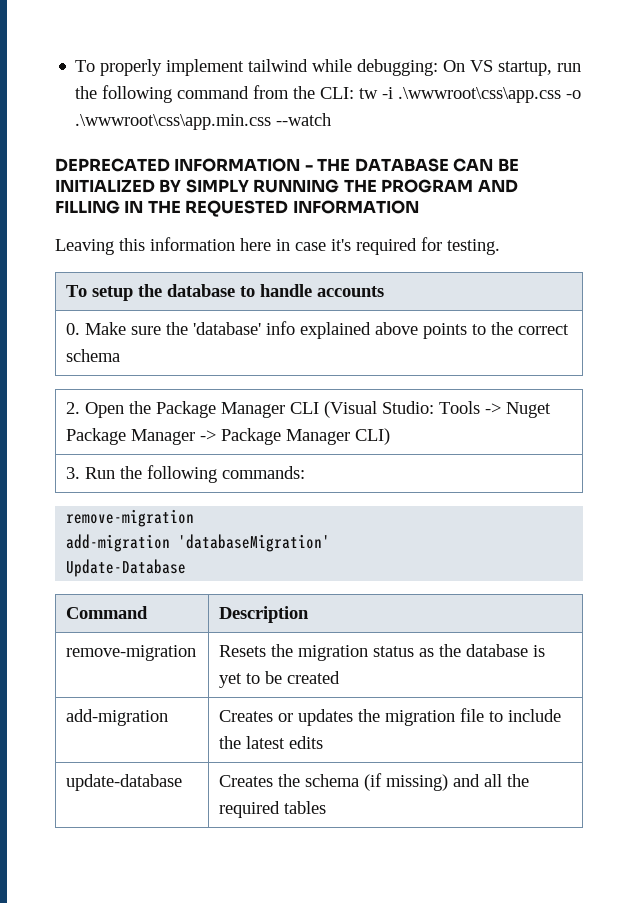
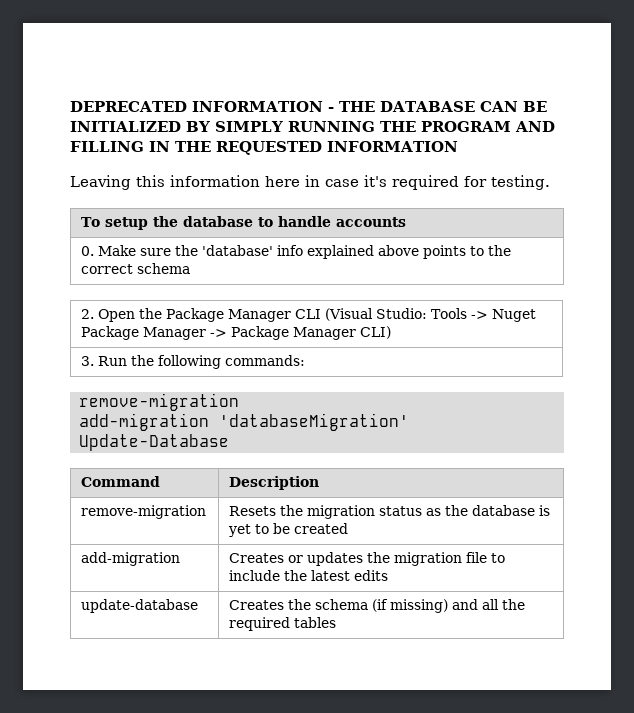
- To properly implement tailwind while debugging: On VS startup, run the following command from the CLI: tw -i .\wwwroot\css\app.css -o .\wwwroot\css\app.min.css --watch

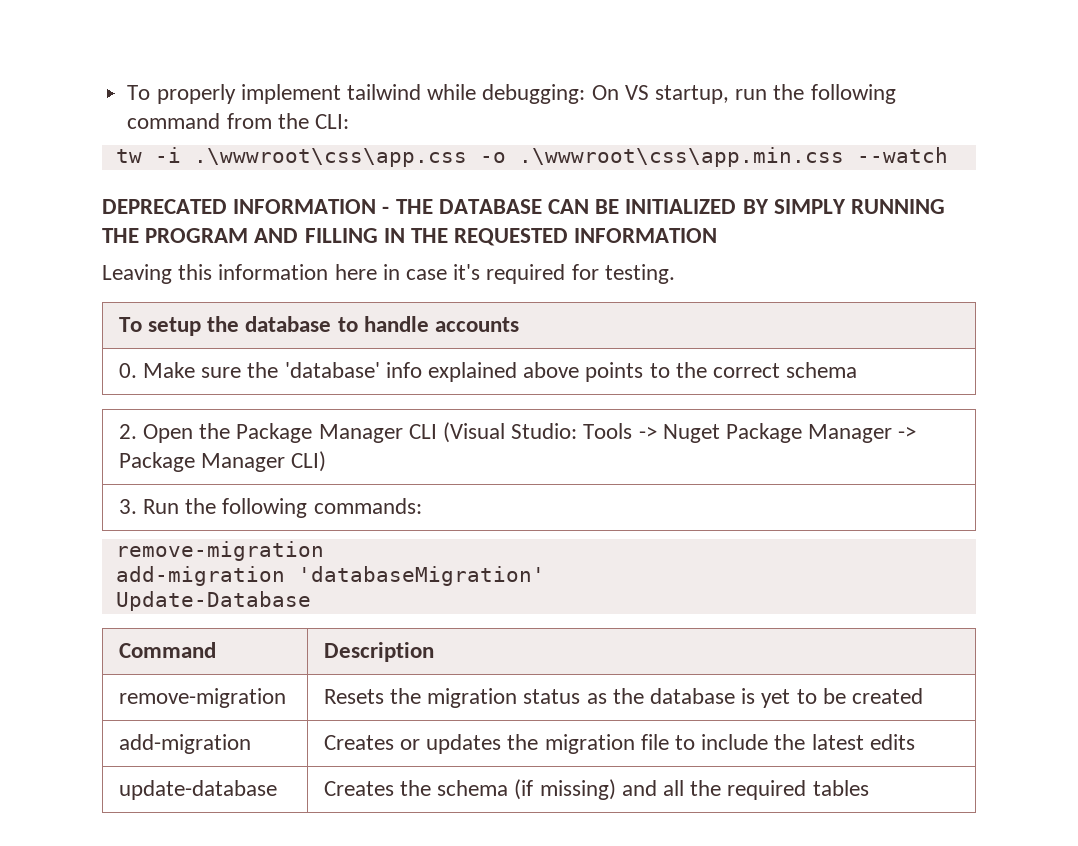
+ To properly implement tailwind while debugging: On VS startup, run the following command from the CLI:
+ tw -i .\wwwroot\css\app.css -o .\wwwroot\css\app.min.css --watch

